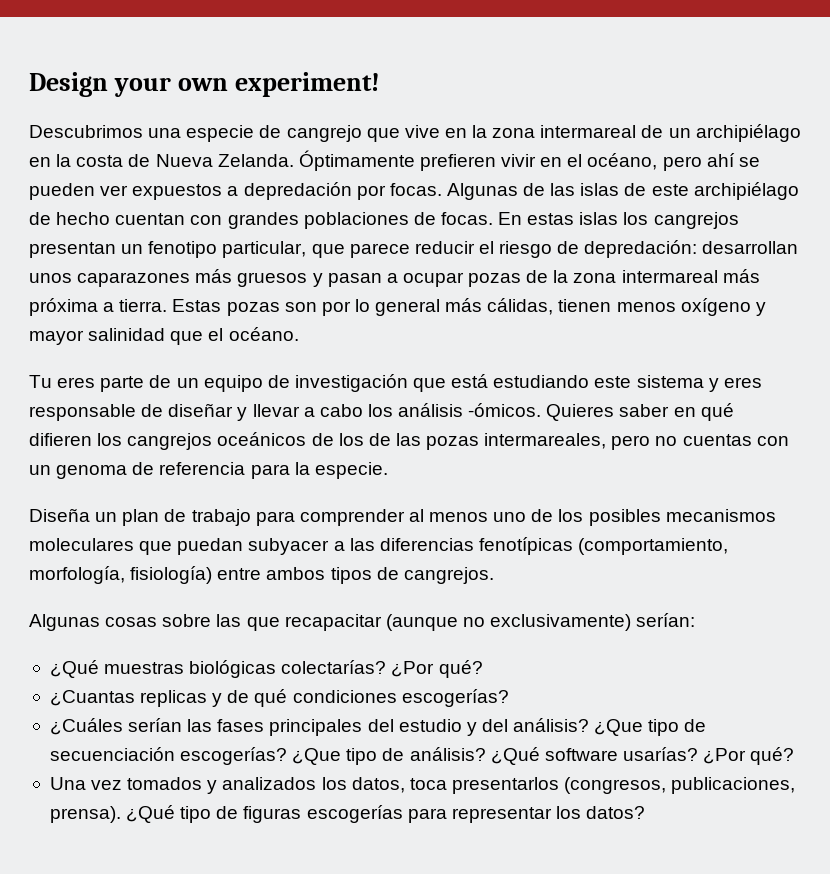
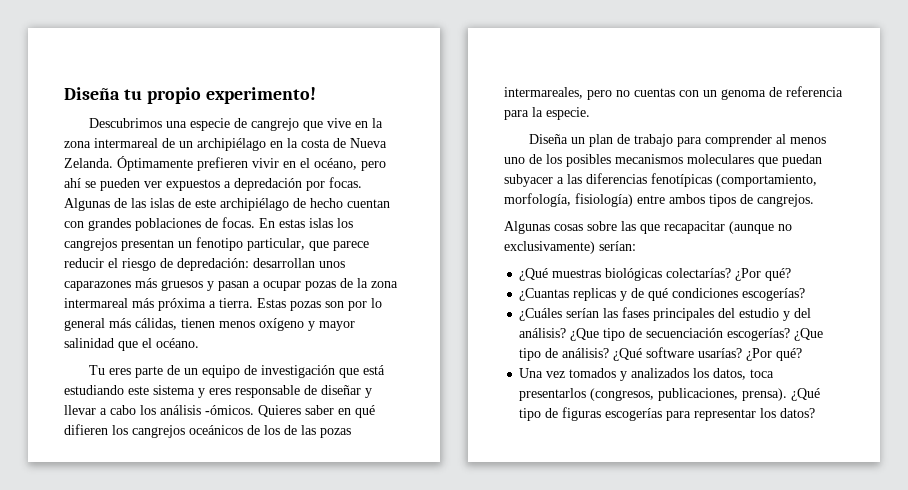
- Design your own experiment!
+ Diseña tu propio experimento!

